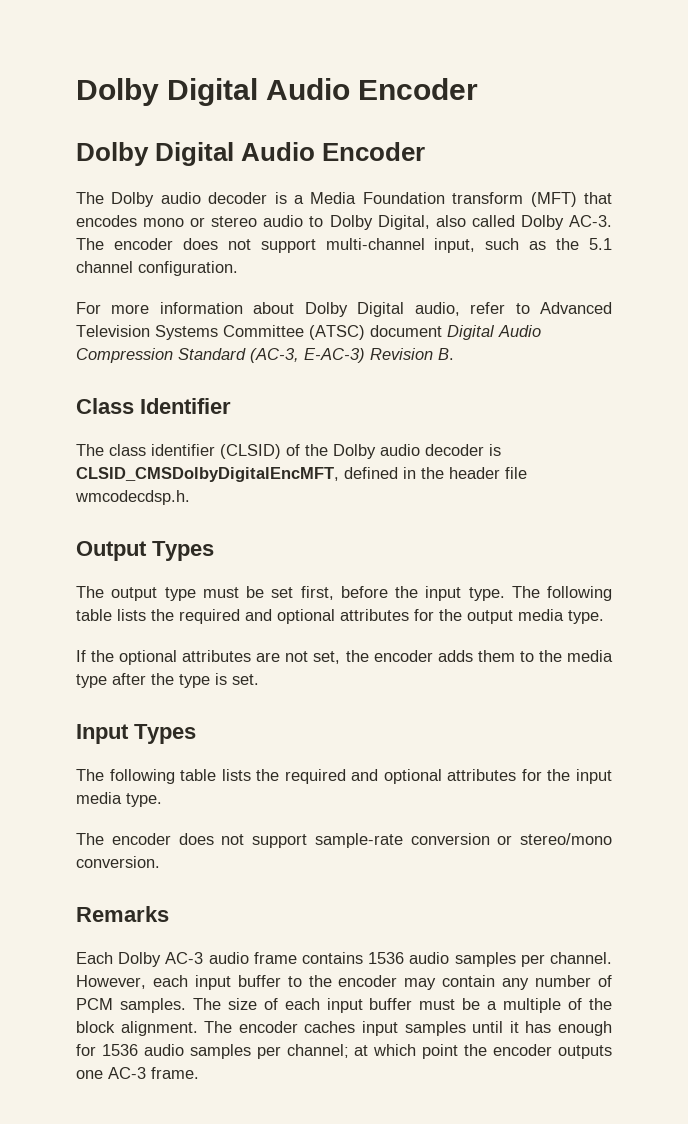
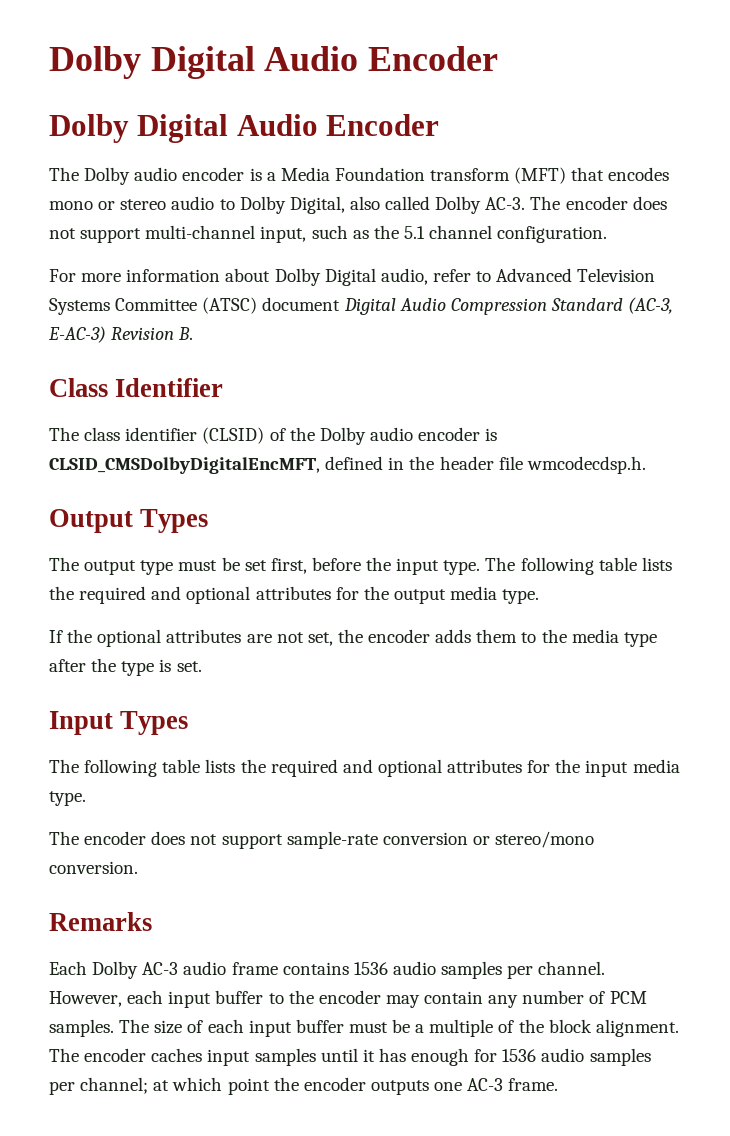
- The Dolby audio decoder is a Media Foundation transform (MFT) that encodes mono or stereo audio to Dolby Digital, also called Dolby AC-3.
+ The Dolby audio encoder is a Media Foundation transform (MFT) that encodes mono or stereo audio to Dolby Digital, also called Dolby AC-3.
- The class identifier (CLSID) of the Dolby audio decoder is CLSID_CMSDolbyDigitalEncMFT, defined in the header file wmcodecdsp.h.
+ The class identifier (CLSID) of the Dolby audio encoder is CLSID_CMSDolbyDigitalEncMFT, defined in the header file wmcodecdsp.h.

